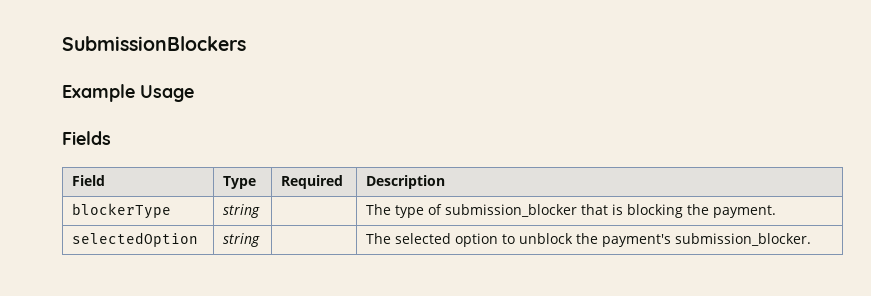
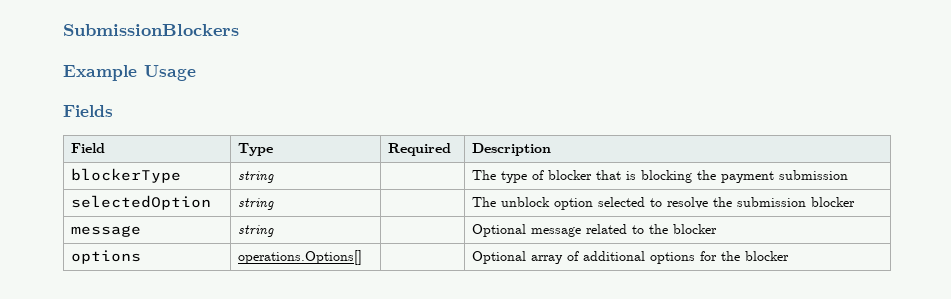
- blockerType | string | | The type of submission_blocker that is blocking the payment.
+ blockerType | string | | The type of blocker that is blocking the payment submission
- selectedOption | string | | The selected option to unblock the payment's submission_blocker.
+ selectedOption | string | | The unblock option selected to resolve the submission blocker
+ message | string | | Optional message related to the blocker
+ options | operations.Options[] | | Optional array of additional options for the blocker

